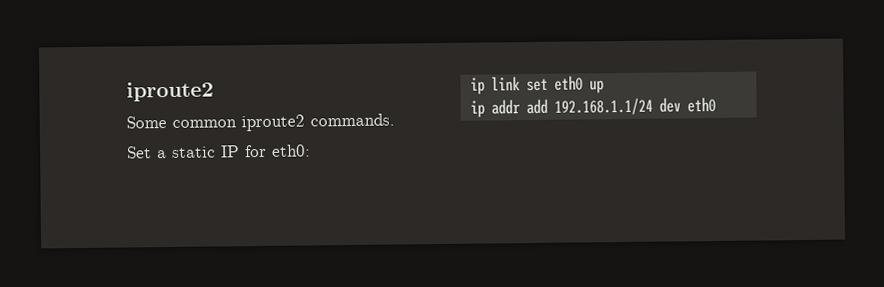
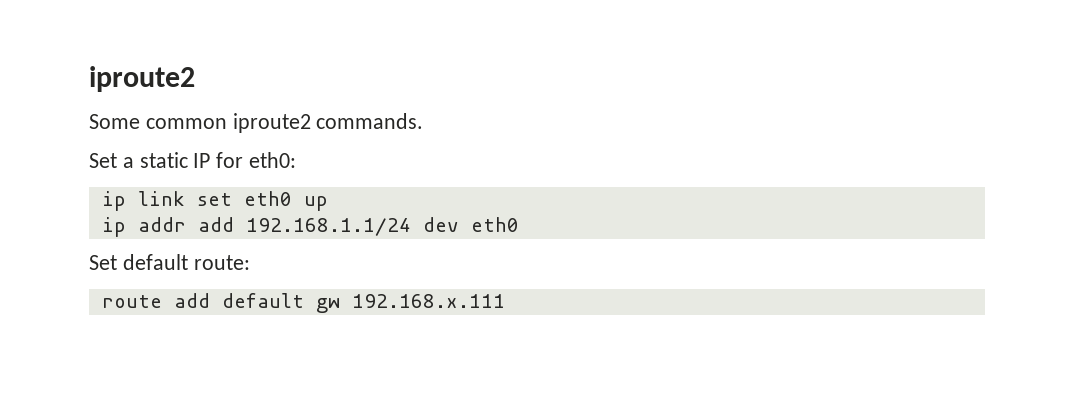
+ Set default route:
+ route add default gw 192.168.x.111

